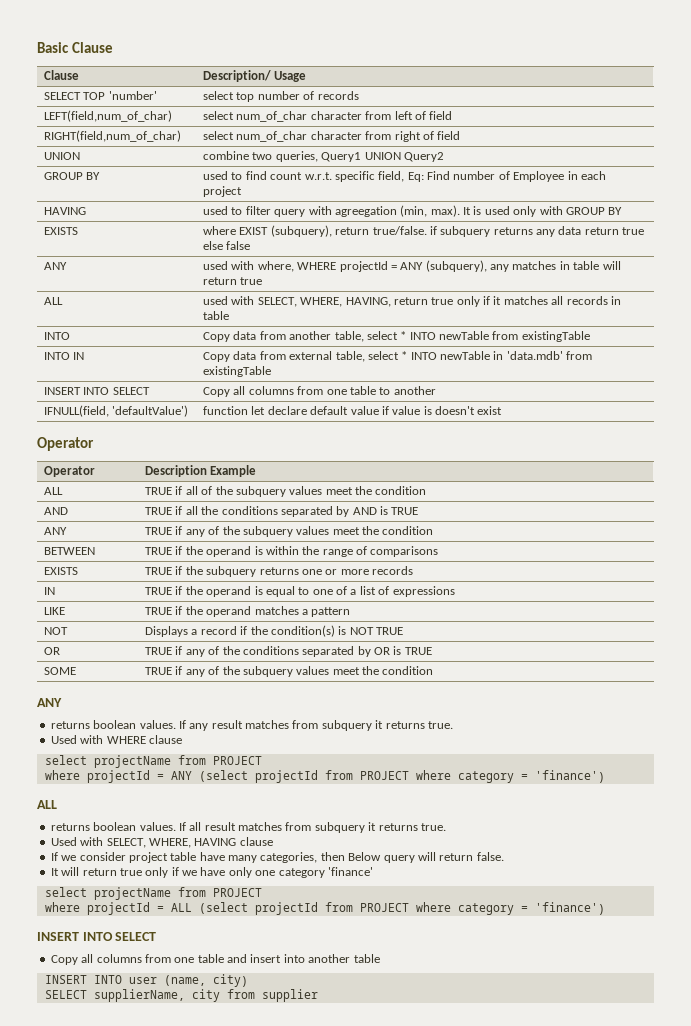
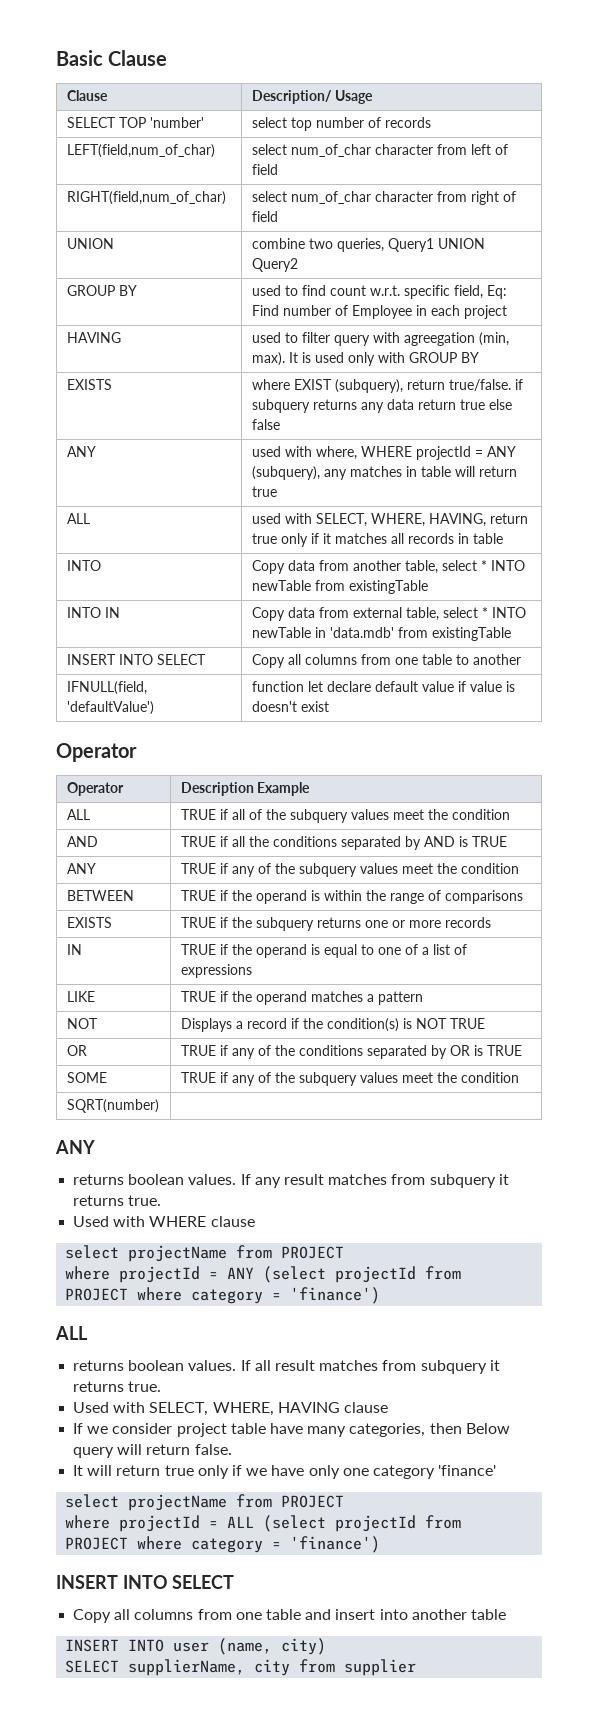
+ SQRT(number) |

